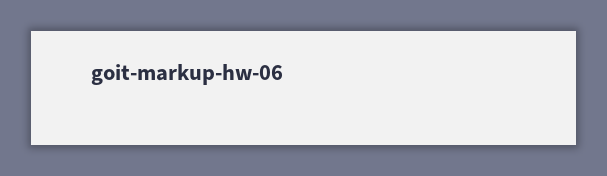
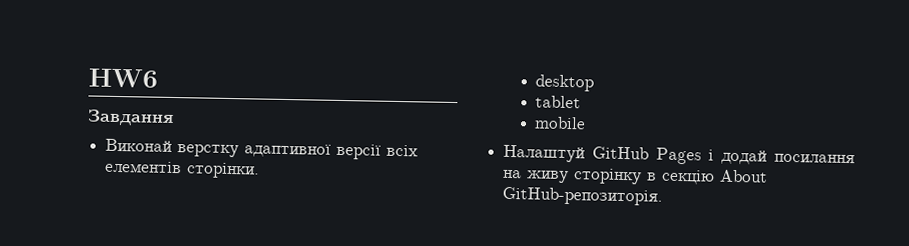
- goit-markup-hw-06
+ HW6
+ Завдання
+ Виконай верстку адаптивної версії всіх елементів сторінки.
+ desktop
+ tablet
+ mobile
+ Налаштуй GitHub Pages і додай посилання на живу сторінку в секцію About GitHub-репозиторія.

